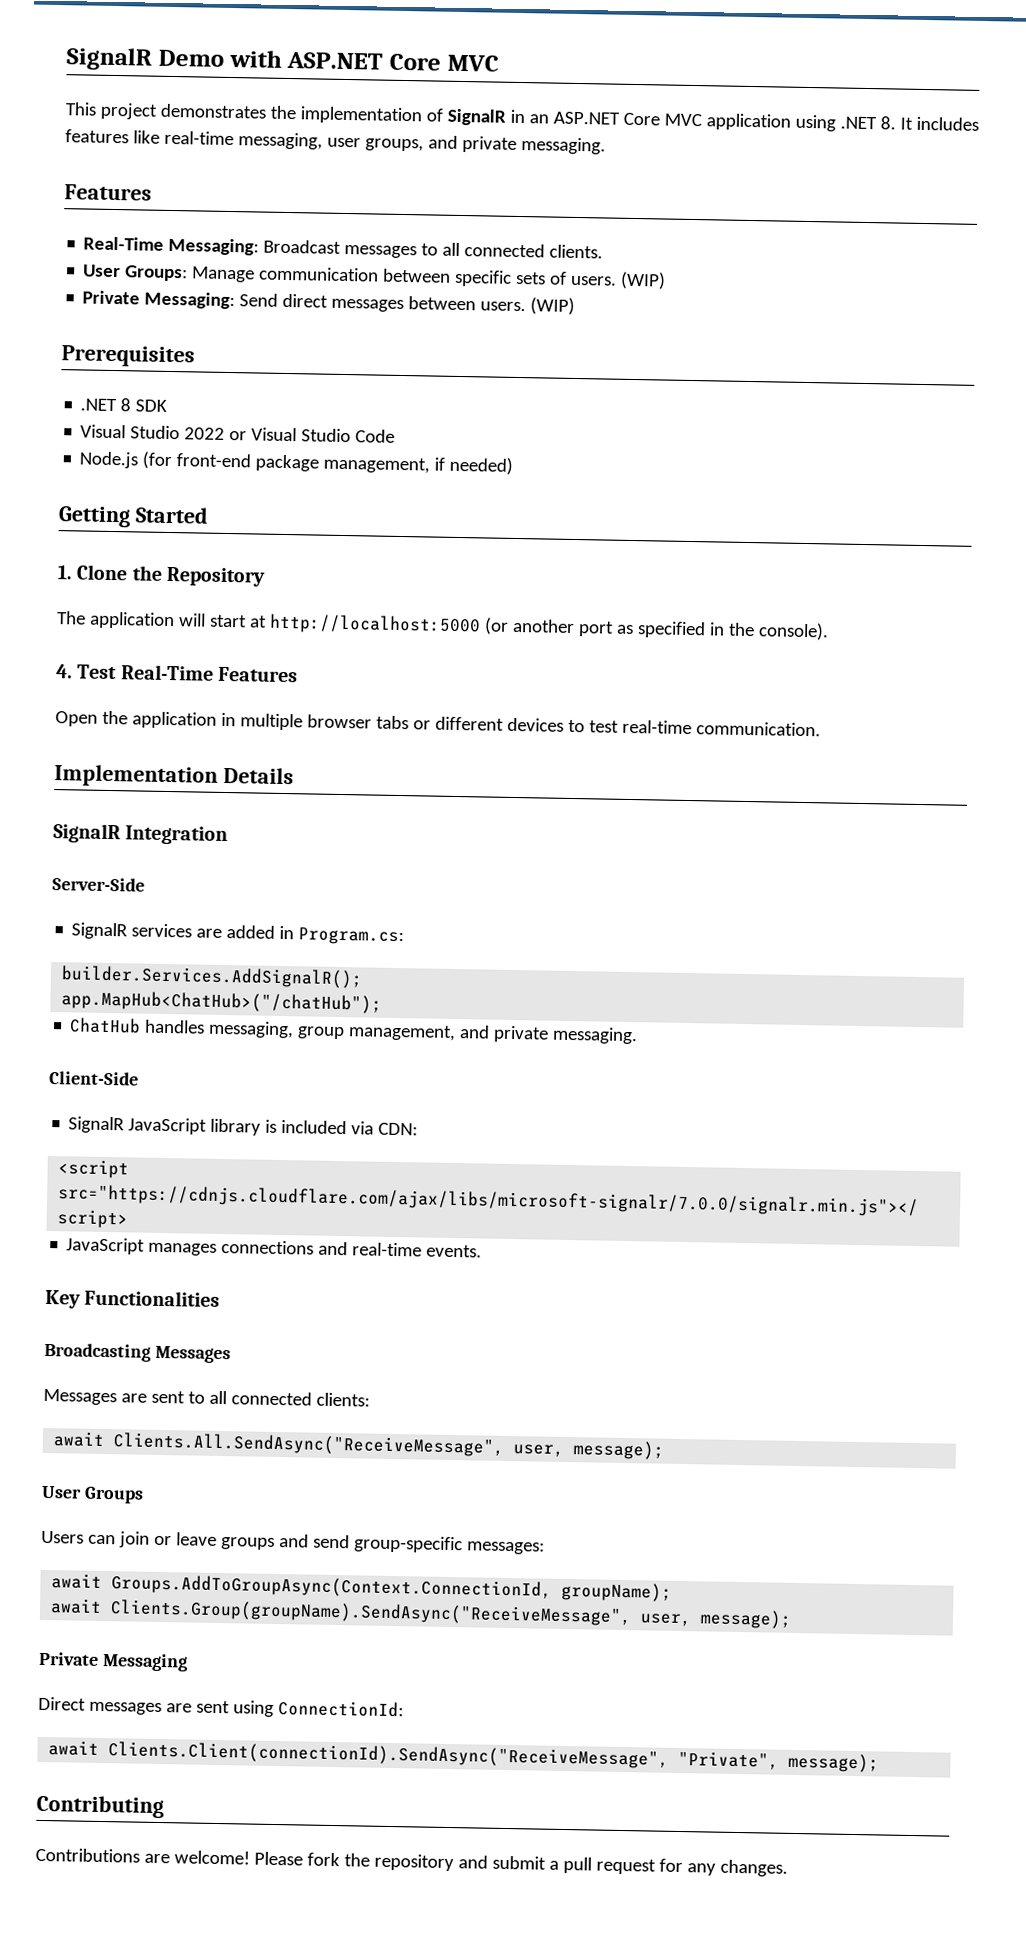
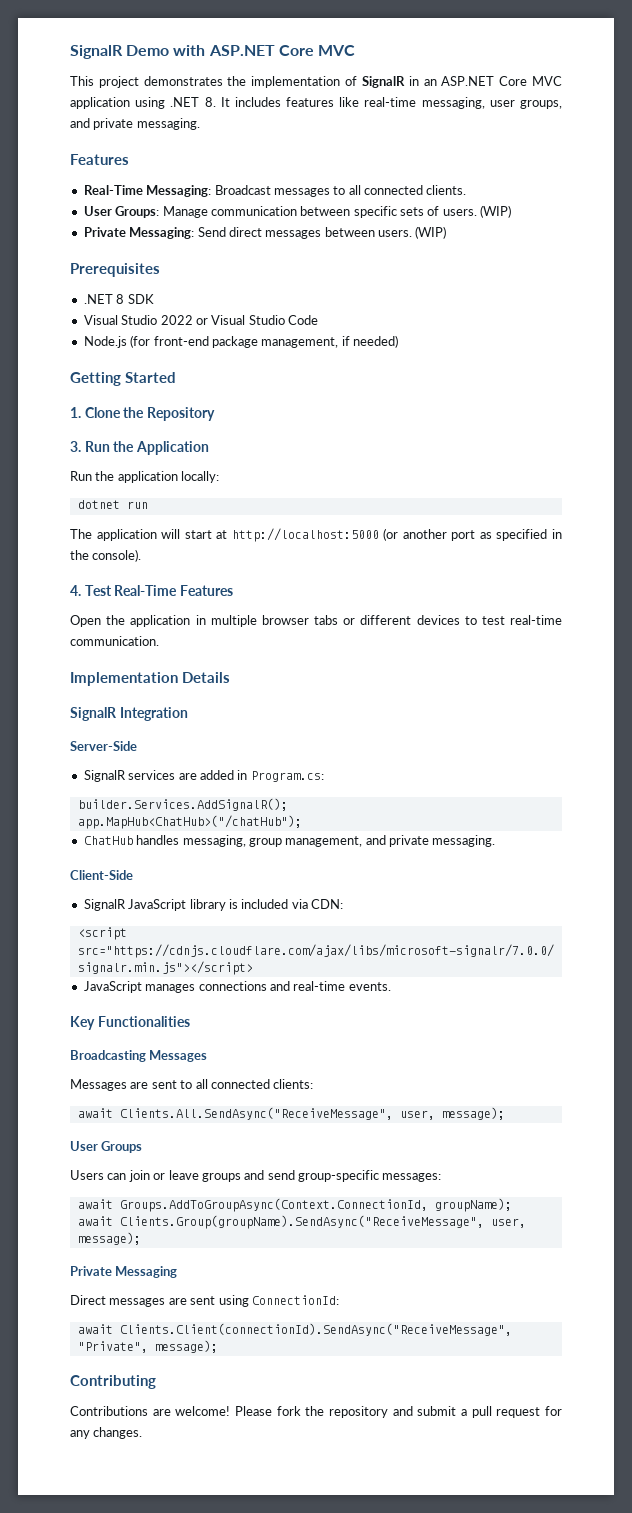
+ 3. Run the Application
+ Run the application locally:
+ dotnet run

